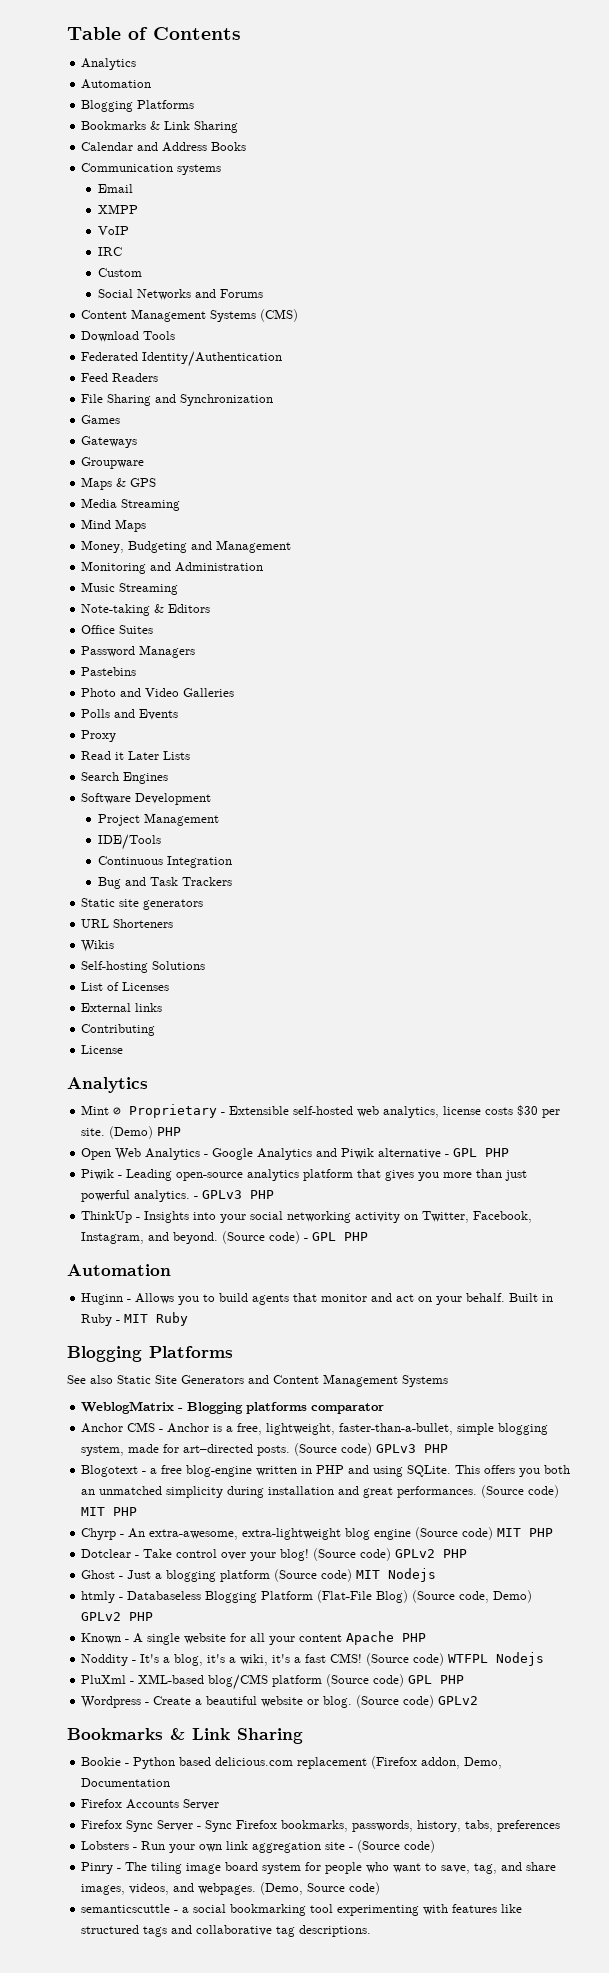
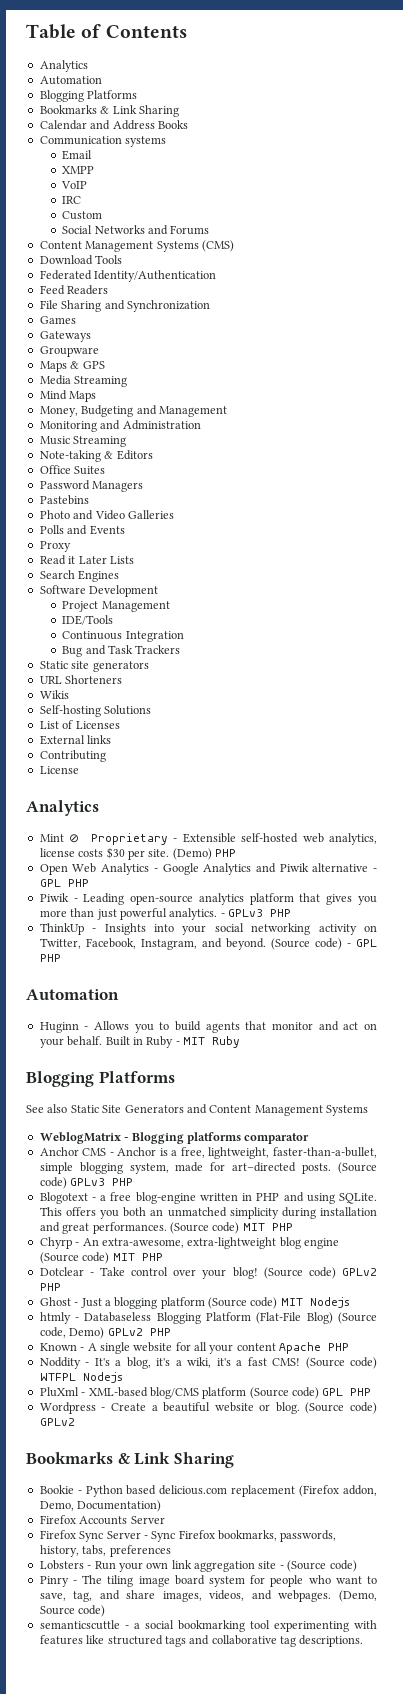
- Bookie - Python based delicious.com replacement (Firefox addon, Demo, Documentation
+ Bookie - Python based delicious.com replacement (Firefox addon, Demo, Documentation)

